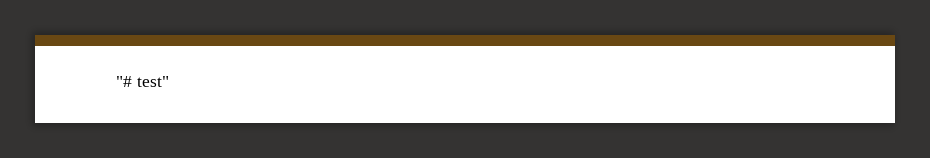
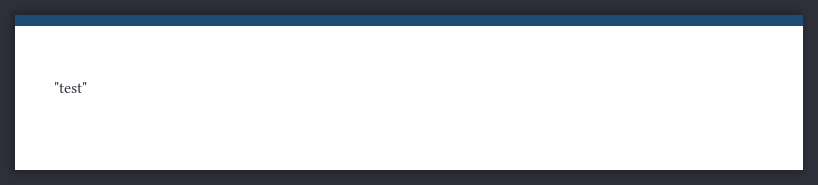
- "# test"
+ "test"

